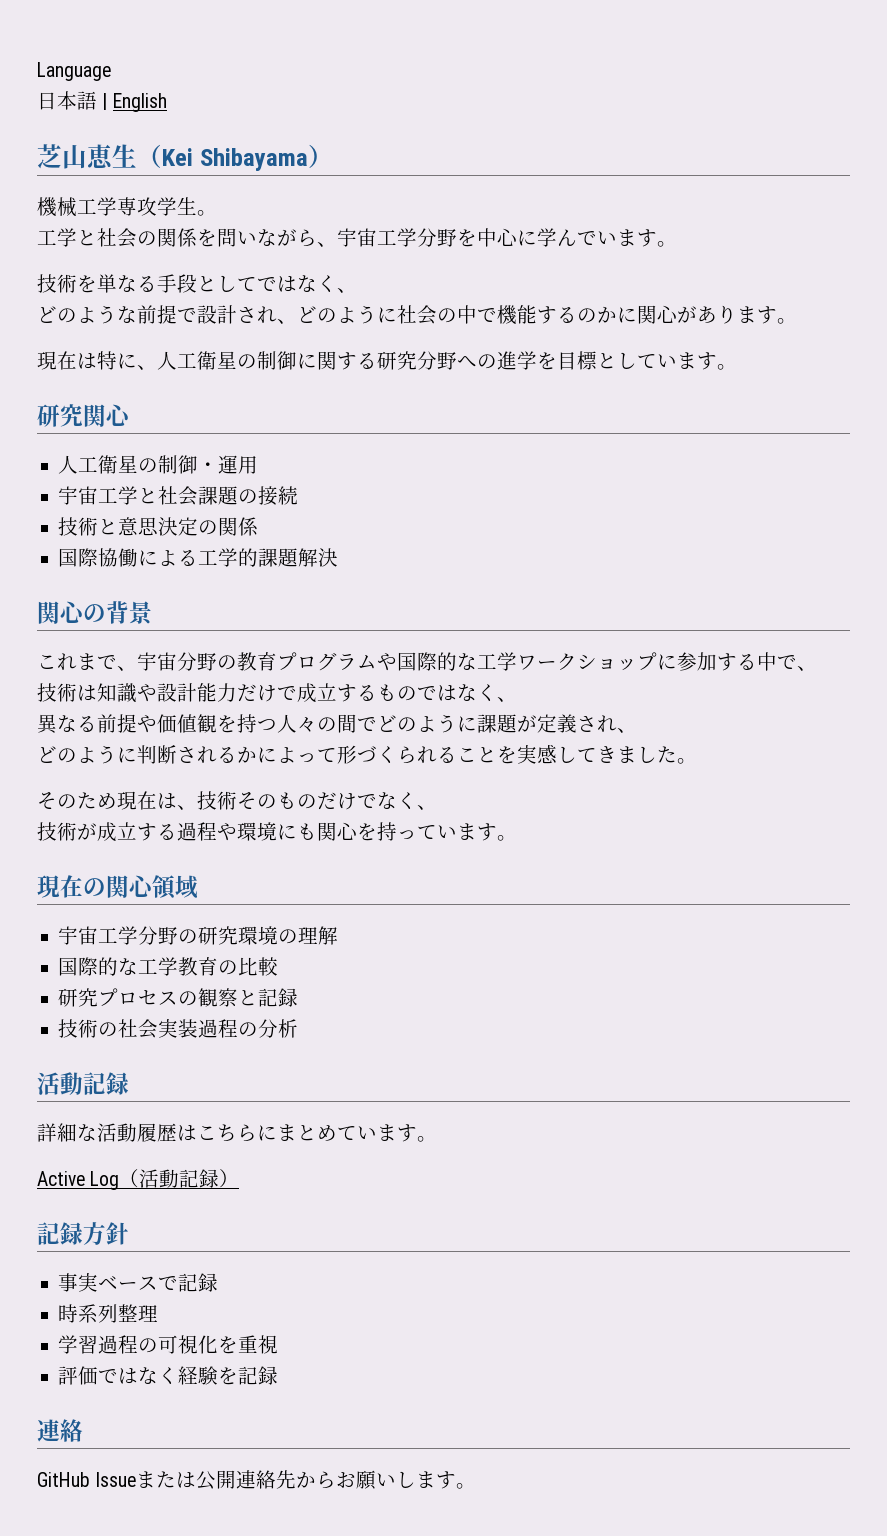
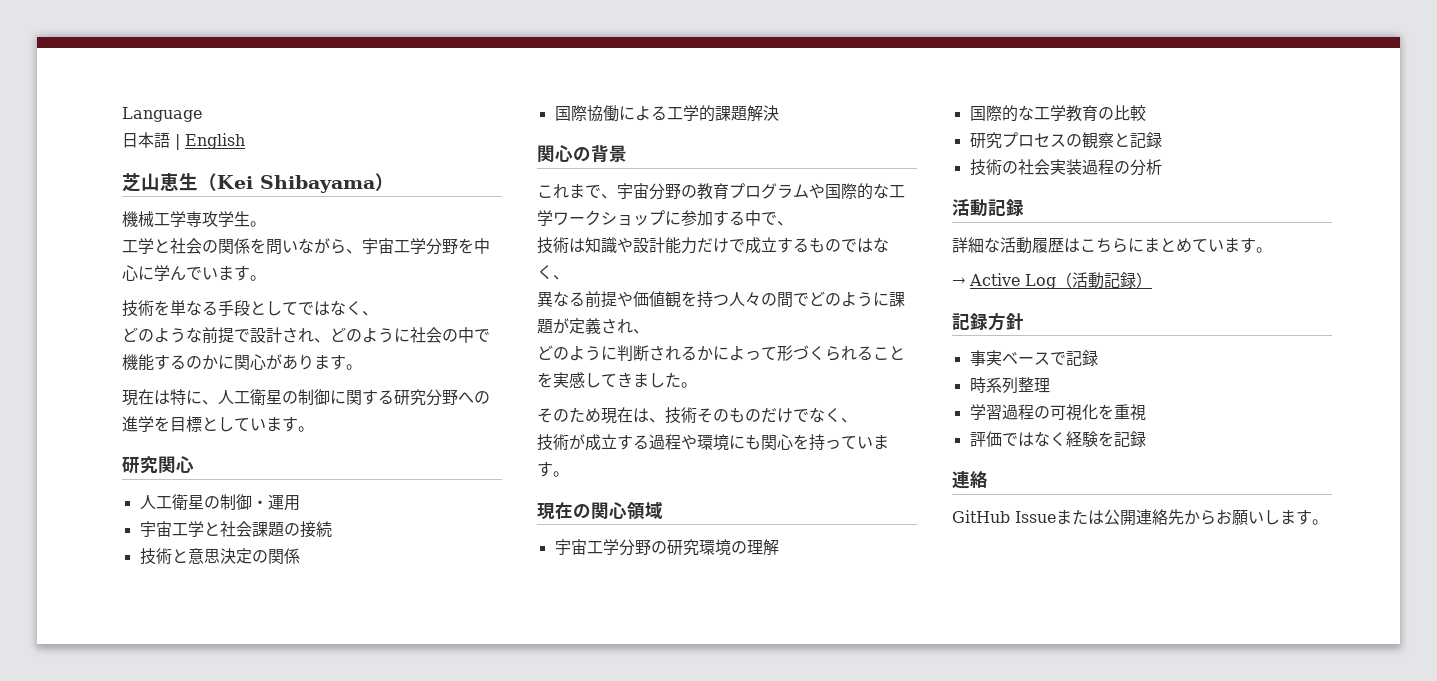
- Active Log（活動記録）
+ → Active Log（活動記録）

